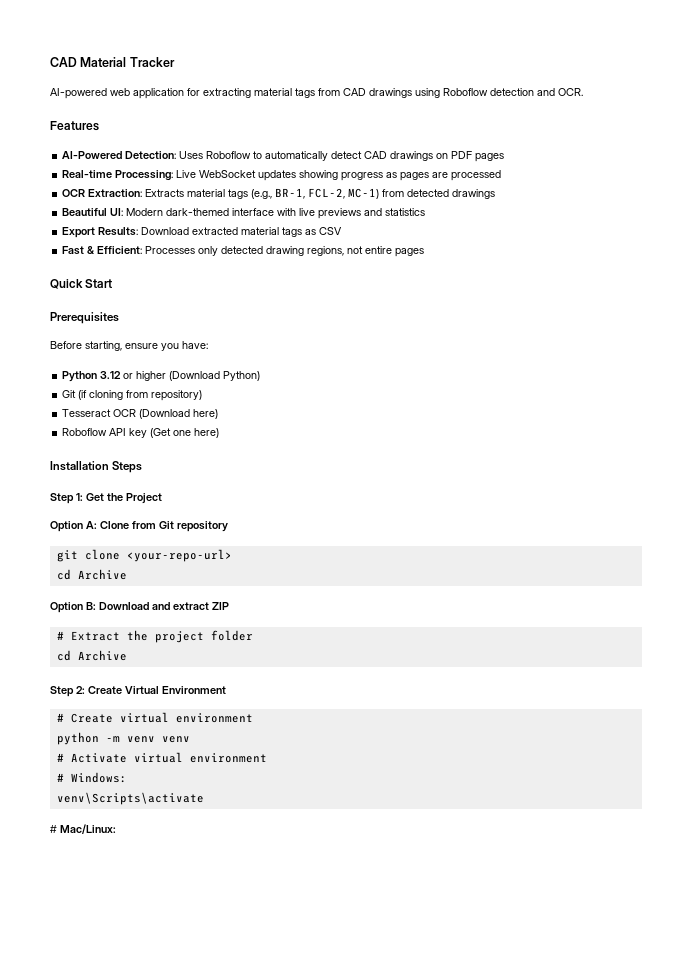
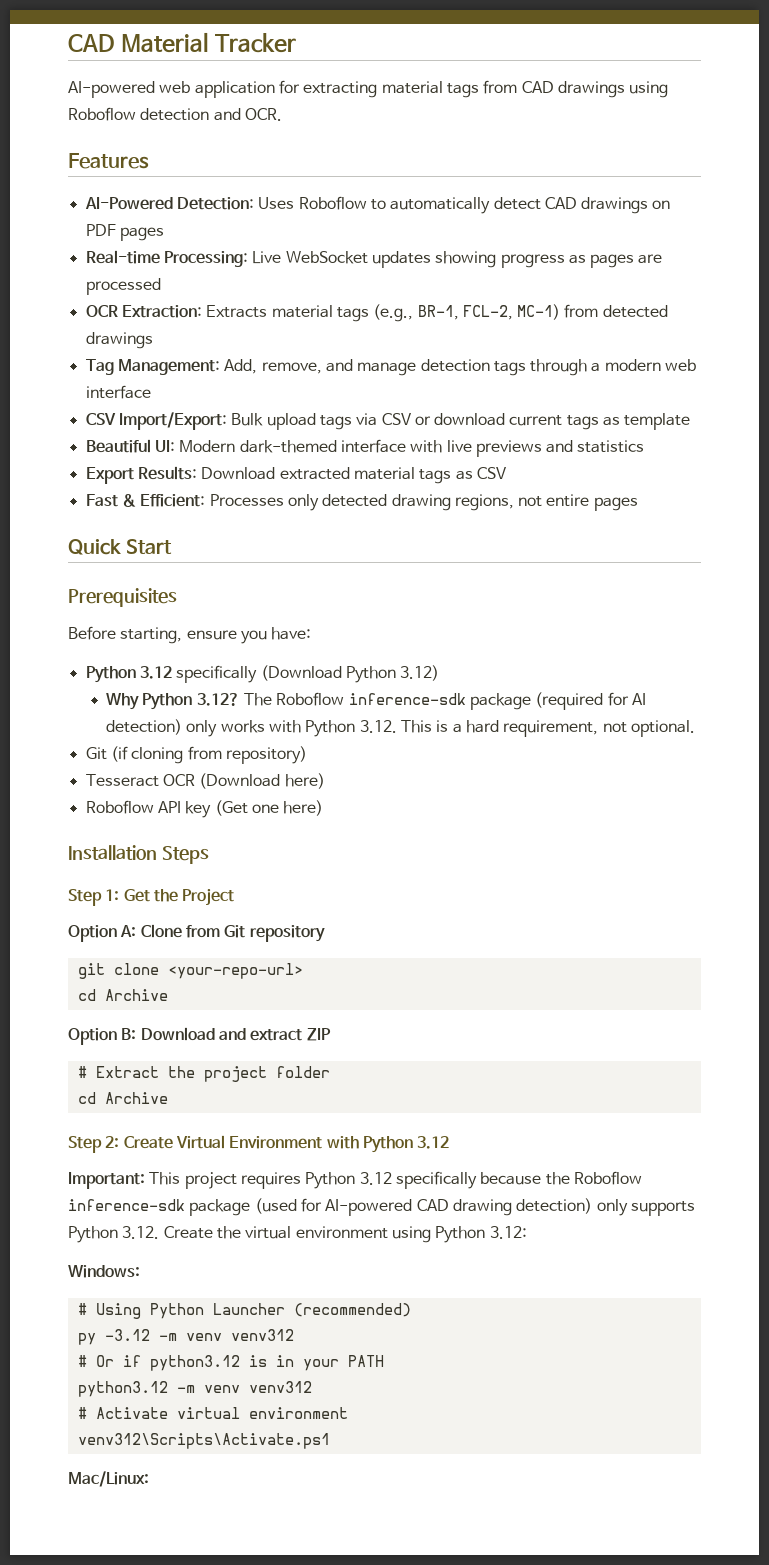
+ Tag Management: Add, remove, and manage detection tags through a modern web interface
+ CSV Import/Export: Bulk upload tags via CSV or download current tags as template
- Python 3.12 or higher (Download Python)
+ Python 3.12 specifically (Download Python 3.12)
+ Why Python 3.12? The Roboflow inference-sdk package (required for AI detection) only works with Python 3.12. This is a hard requirement, not optional.
- Step 2: Create Virtual Environment
- # Create virtual environment
- python -m venv venv
+ Step 2: Create Virtual Environment with Python 3.12
+ Important: This project requires Python 3.12 specifically because the Roboflow inference-sdk package (used for AI-powered CAD drawing detection) only supports Python 3.12. Create the virtual environment using Python 3.12:
+ Windows:
+ # Using Python Launcher (recommended)
+ py -3.12 -m venv venv312
+ # Or if python3.12 is in your PATH
+ python3.12 -m venv venv312
- # Windows:
- venv\Scripts\activate
- # Mac/Linux:
+ venv312\Scripts\Activate.ps1
+ Mac/Linux:

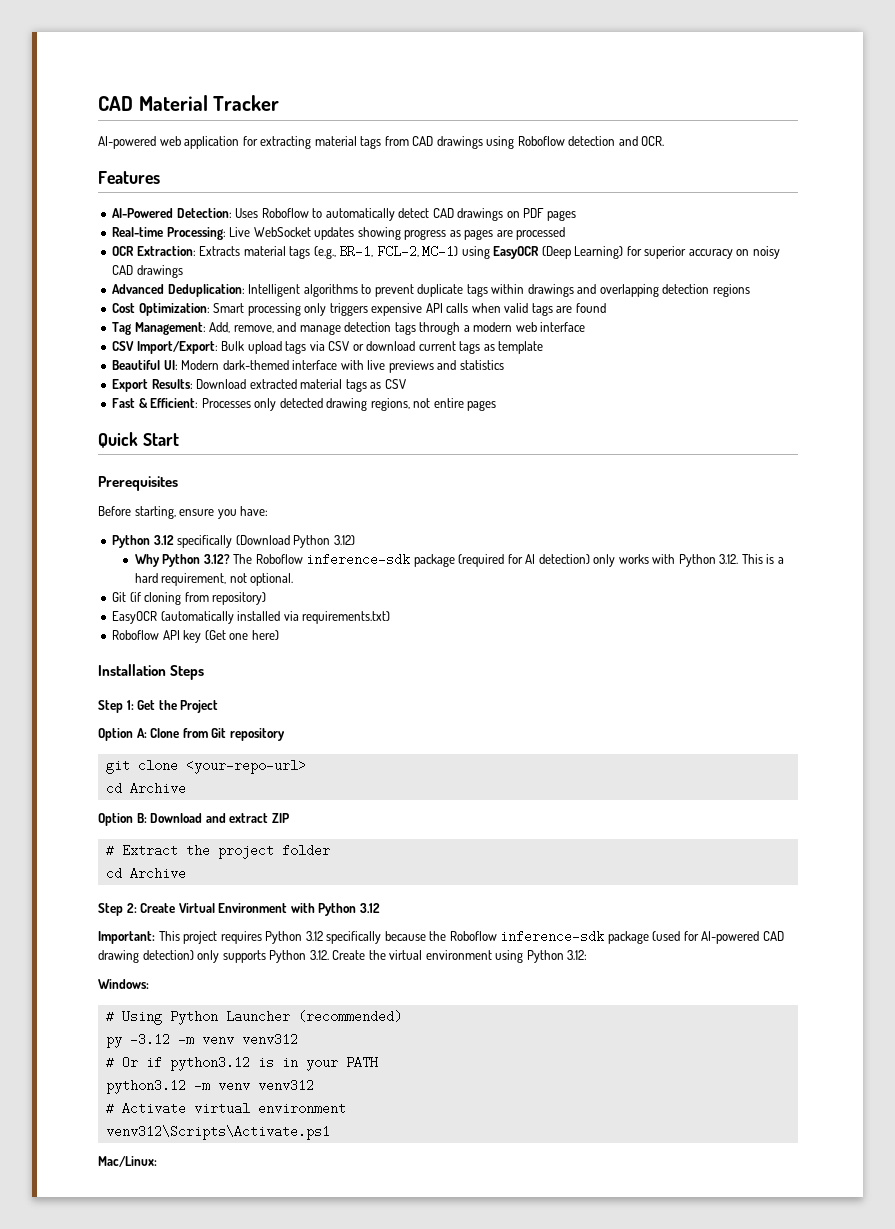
- OCR Extraction: Extracts material tags (e.g., BR-1, FCL-2, MC-1) from detected drawings
+ OCR Extraction: Extracts material tags (e.g., BR-1, FCL-2, MC-1) using EasyOCR (Deep Learning) for superior accuracy on noisy CAD drawings
+ Advanced Deduplication: Intelligent algorithms to prevent duplicate tags within drawings and overlapping detection regions
+ Cost Optimization: Smart processing only triggers expensive API calls when valid tags are found
- Tesseract OCR (Download here)
+ EasyOCR (automatically installed via requirements.txt)

